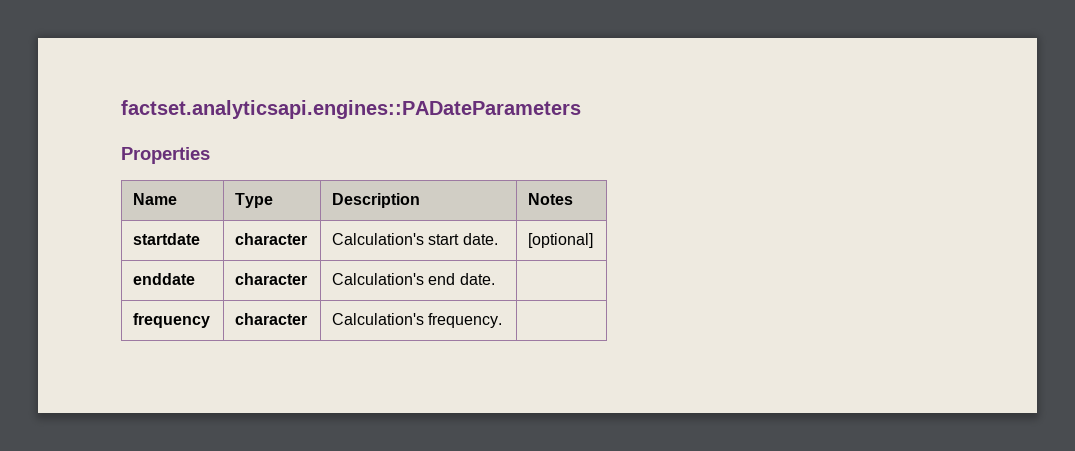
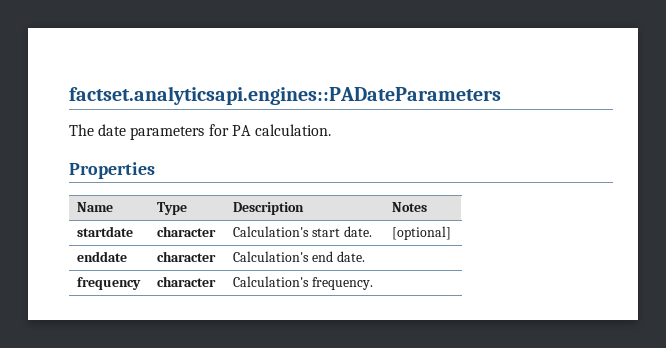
+ The date parameters for PA calculation.

